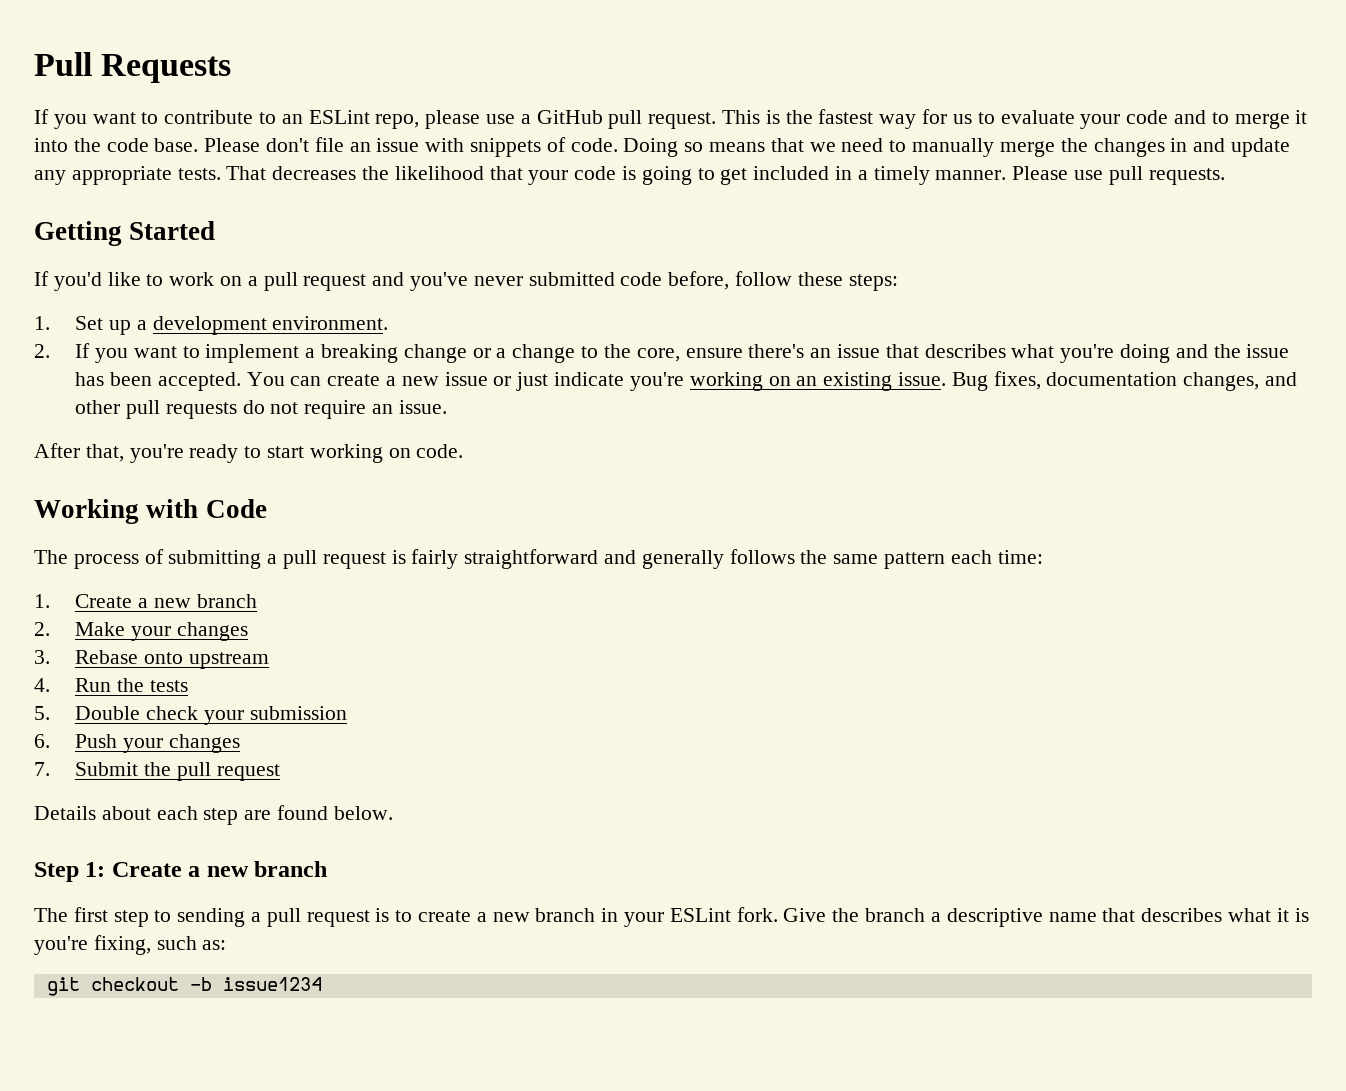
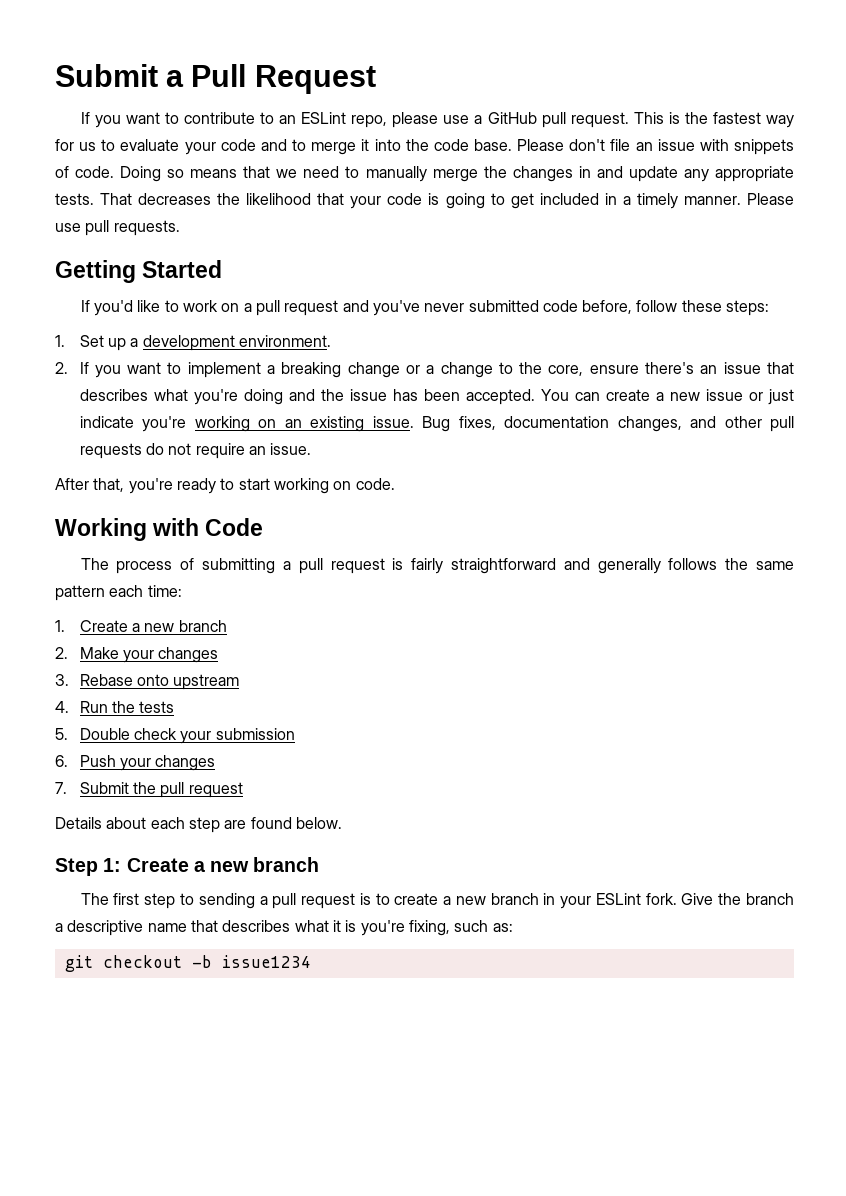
- Pull Requests
+ Submit a Pull Request

